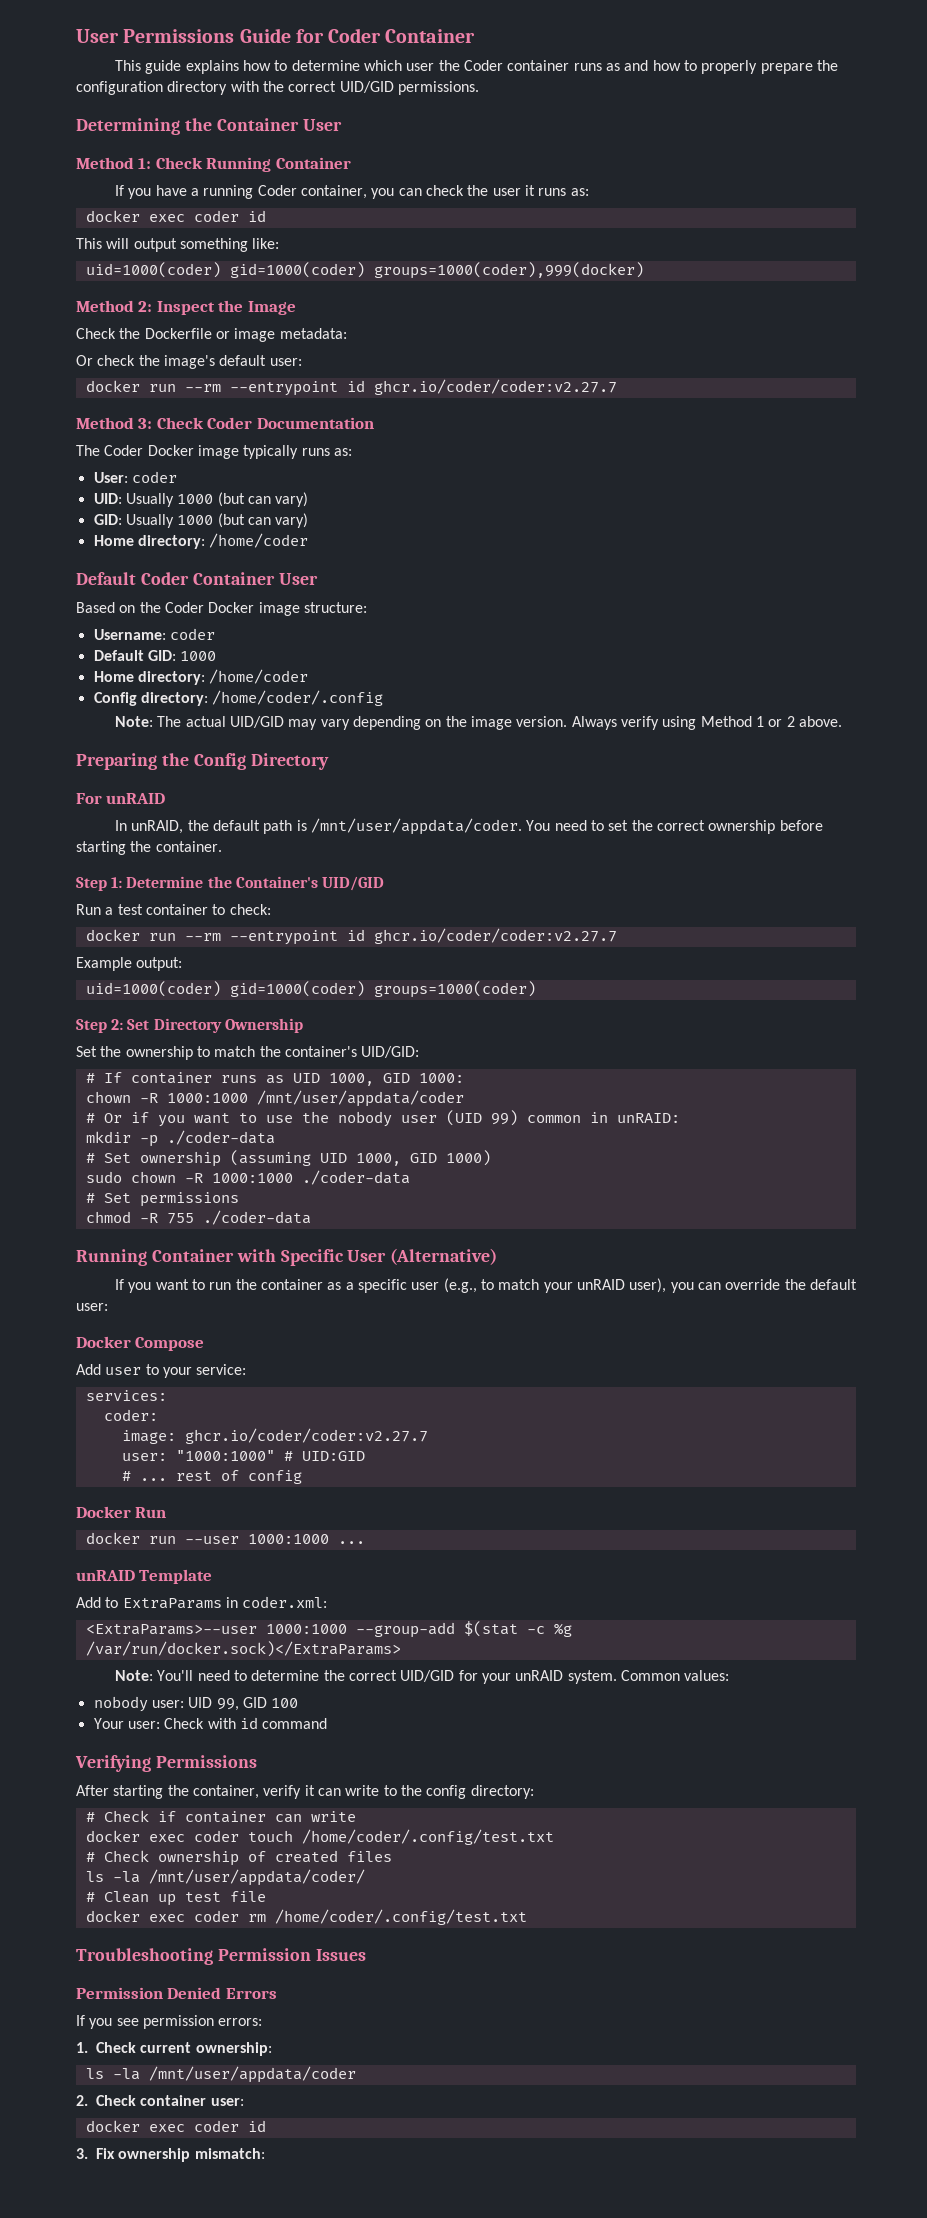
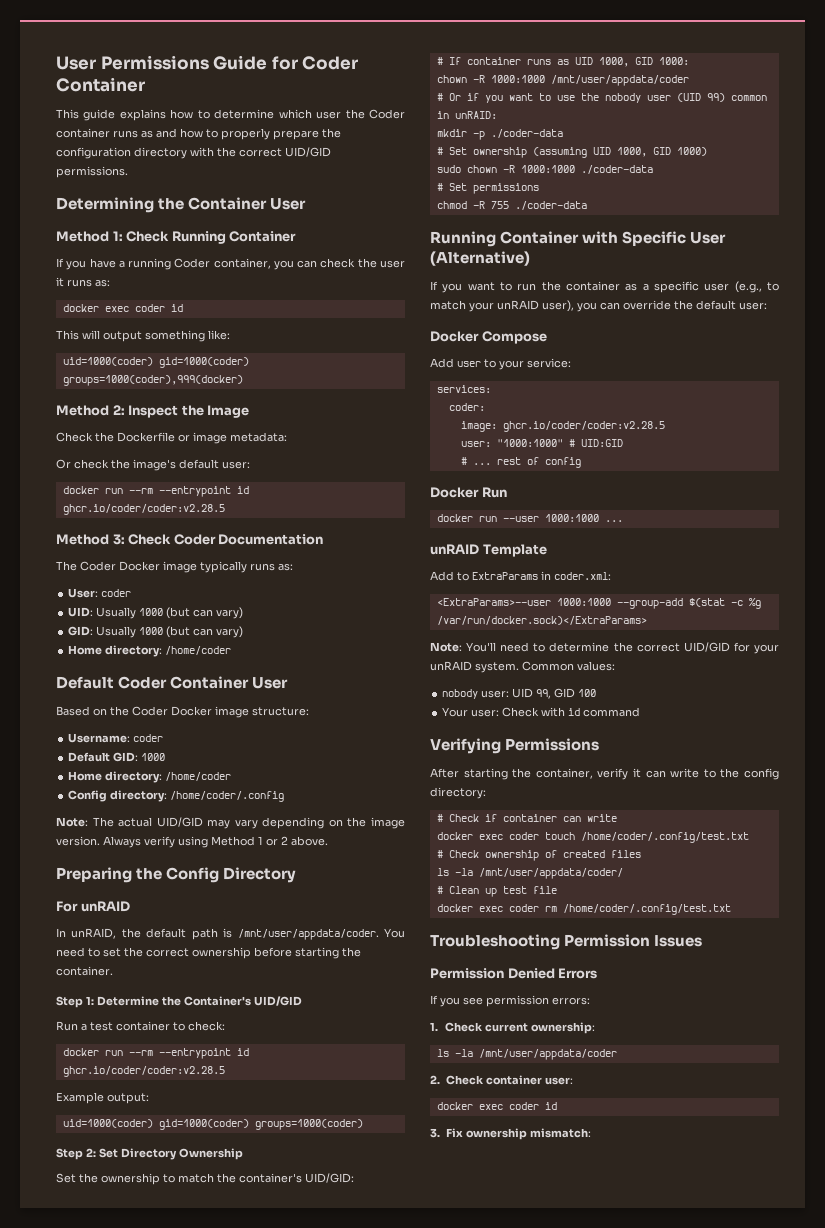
  Or check the image's default user:
- docker run --rm --entrypoint id ghcr.io/coder/coder:v2.27.7
+ docker run --rm --entrypoint id ghcr.io/coder/coder:v2.28.5
  Run a test container to check:
- docker run --rm --entrypoint id ghcr.io/coder/coder:v2.27.7
+ docker run --rm --entrypoint id ghcr.io/coder/coder:v2.28.5
- image: ghcr.io/coder/coder:v2.27.7
+ image: ghcr.io/coder/coder:v2.28.5

